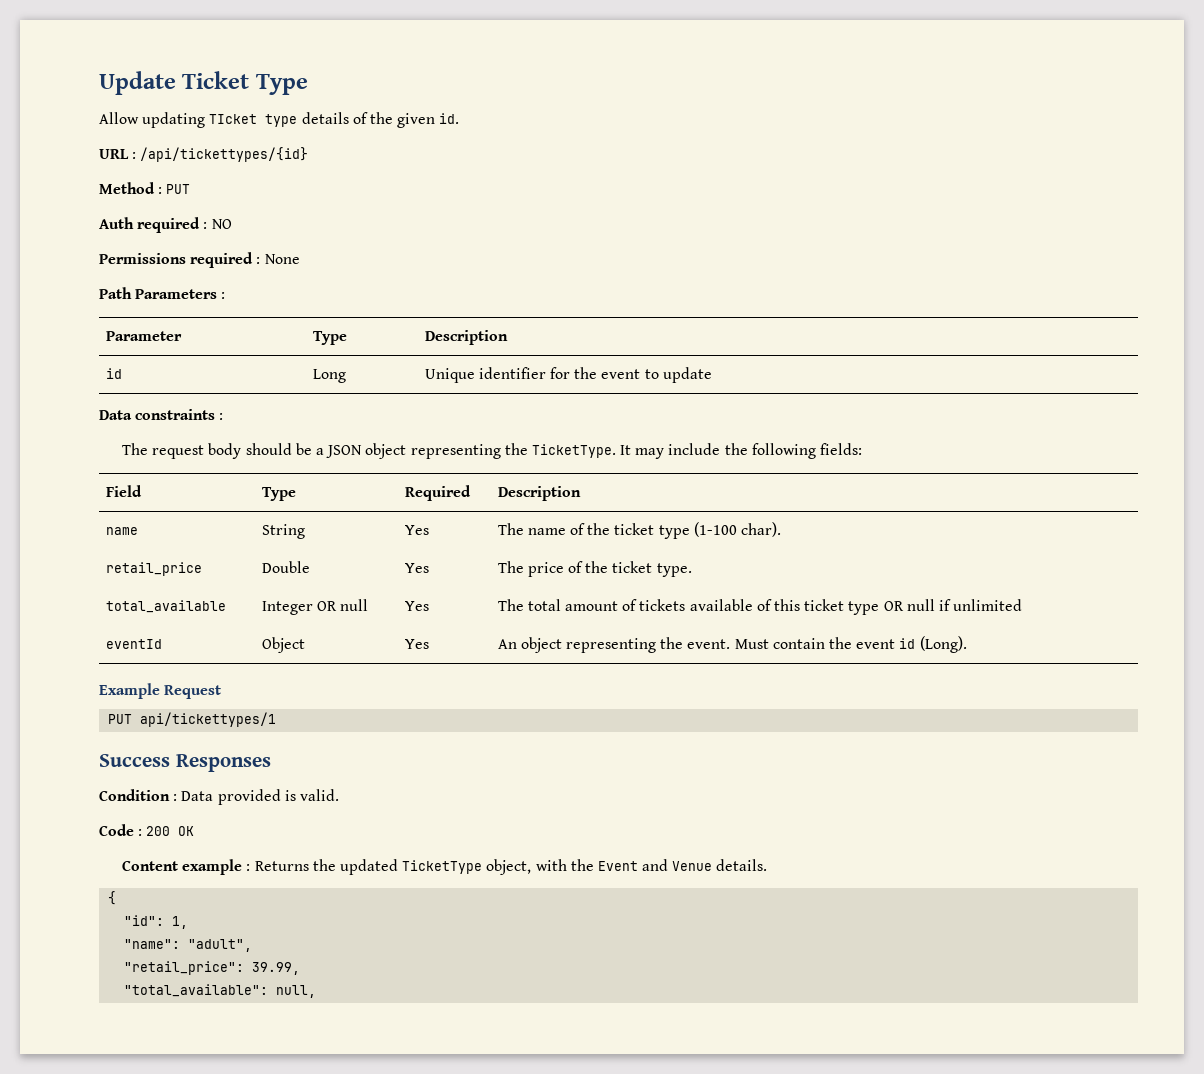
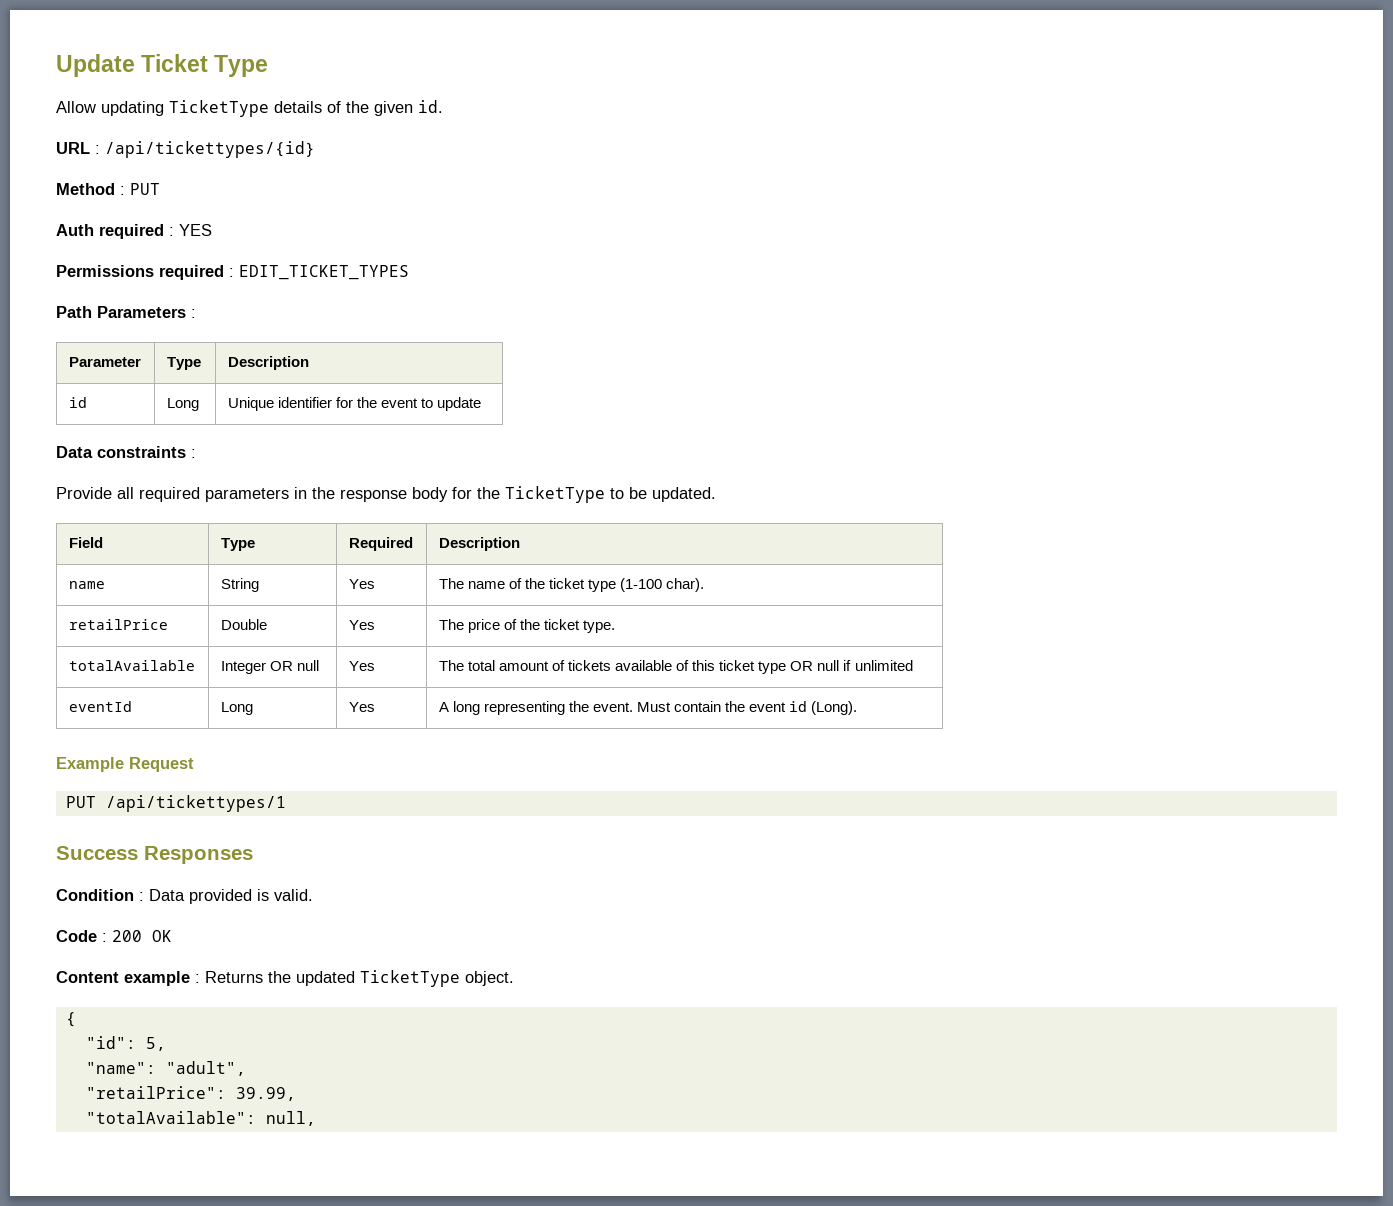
- Allow updating TIcket type details of the given id.
+ Allow updating TicketType details of the given id.
- Auth required : NO
+ Auth required : YES
- Permissions required : None
+ Permissions required : EDIT_TICKET_TYPES
- The request body should be a JSON object representing the TicketType. It may include the following fields:
+ Provide all required parameters in the response body for the TicketType to be updated.
- retail_price | Double | Yes | The price of the ticket type.
+ retailPrice | Double | Yes | The price of the ticket type.
- total_available | Integer OR null | Yes | The total amount of tickets available of this ticket type OR null if unlimited
+ totalAvailable | Integer OR null | Yes | The total amount of tickets available of this ticket type OR null if unlimited
- eventId | Object | Yes | An object representing the event. Must contain the event id (Long).
+ eventId | Long | Yes | A long representing the event. Must contain the event id (Long).
- PUT api/tickettypes/1
+ PUT /api/tickettypes/1
- Content example : Returns the updated TicketType object, with the Event and Venue details.
+ Content example : Returns the updated TicketType object.
- "id": 1,
+ "id": 5,
- "retail_price": 39.99,
+ "retailPrice": 39.99,
- "total_available": null,
+ "totalAvailable": null,

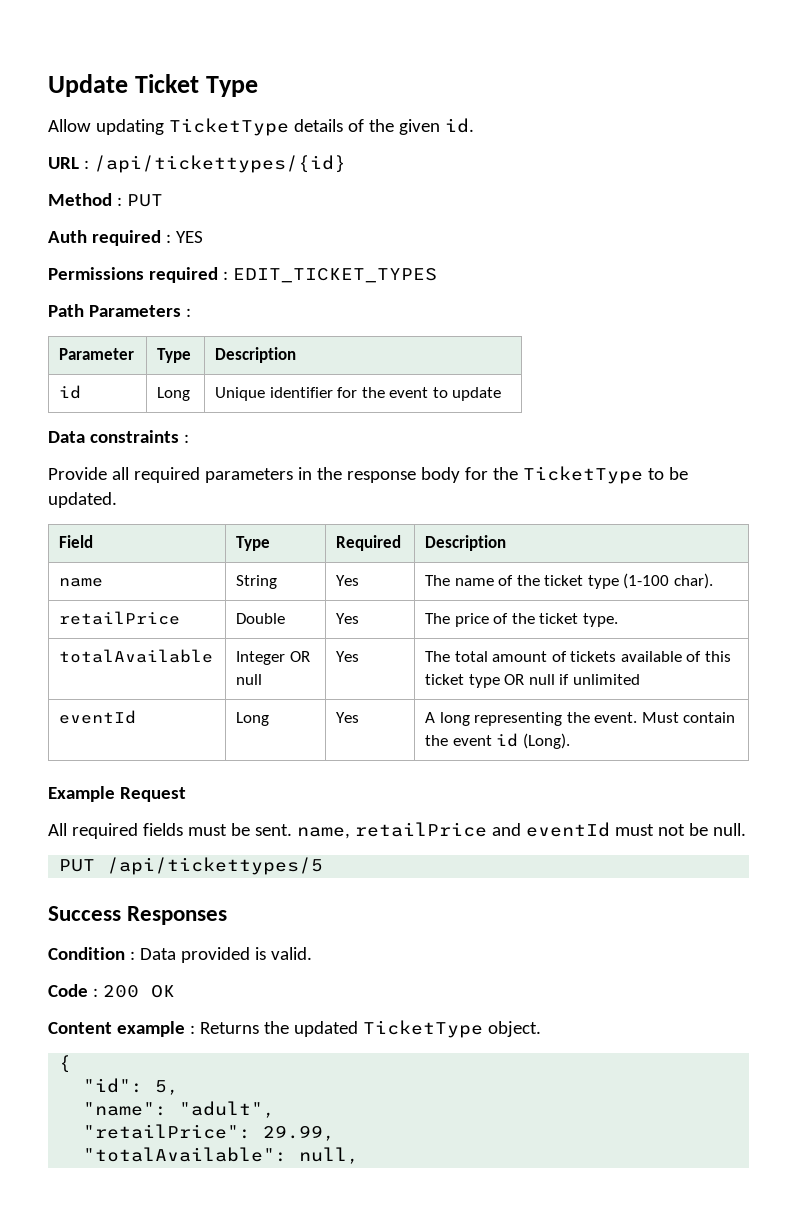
- PUT /api/tickettypes/1
+ All required fields must be sent. name, retailPrice and eventId must not be null.
+ PUT /api/tickettypes/5
- "retailPrice": 39.99,
+ "retailPrice": 29.99,

